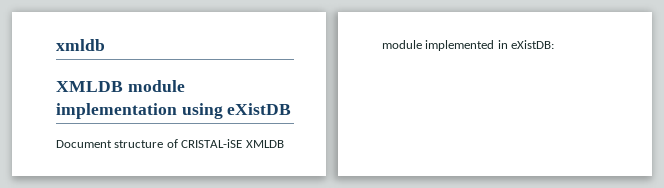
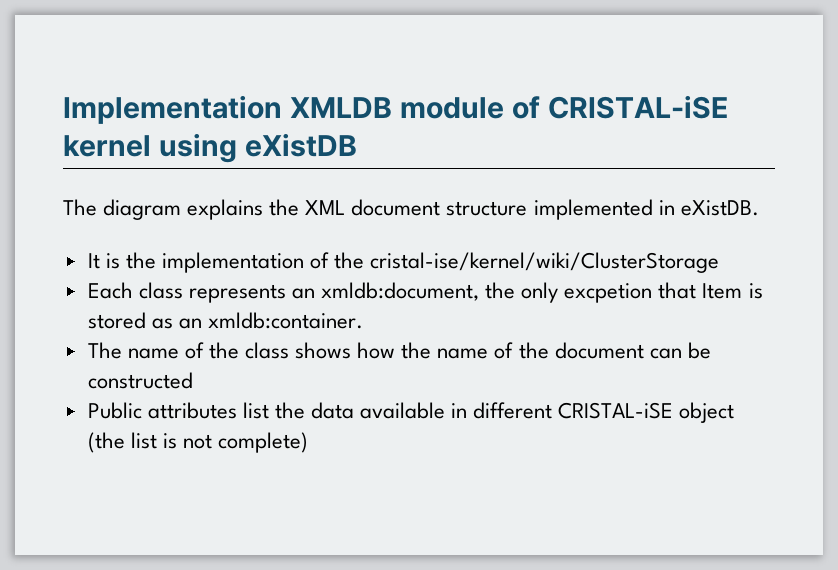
- xmldb
- XMLDB module implementation using eXistDB
+ Implementation XMLDB module of CRISTAL-iSE kernel using eXistDB
- Document structure of CRISTAL-iSE XMLDB module implemented in eXistDB:
+ The diagram explains the XML document structure implemented in eXistDB.
+ It is the implementation of the cristal-ise/kernel/wiki/ClusterStorage
+ Each class represents an xmldb:document, the only excpetion that Item is stored as an xmldb:container.
+ The name of the class shows how the name of the document can be constructed
+ Public attributes list the data available in different CRISTAL-iSE object (the list is not complete)

